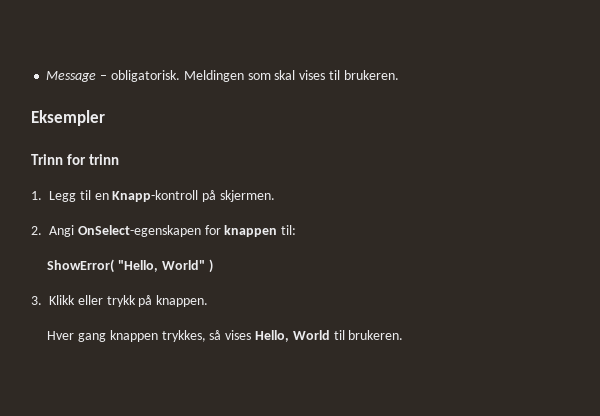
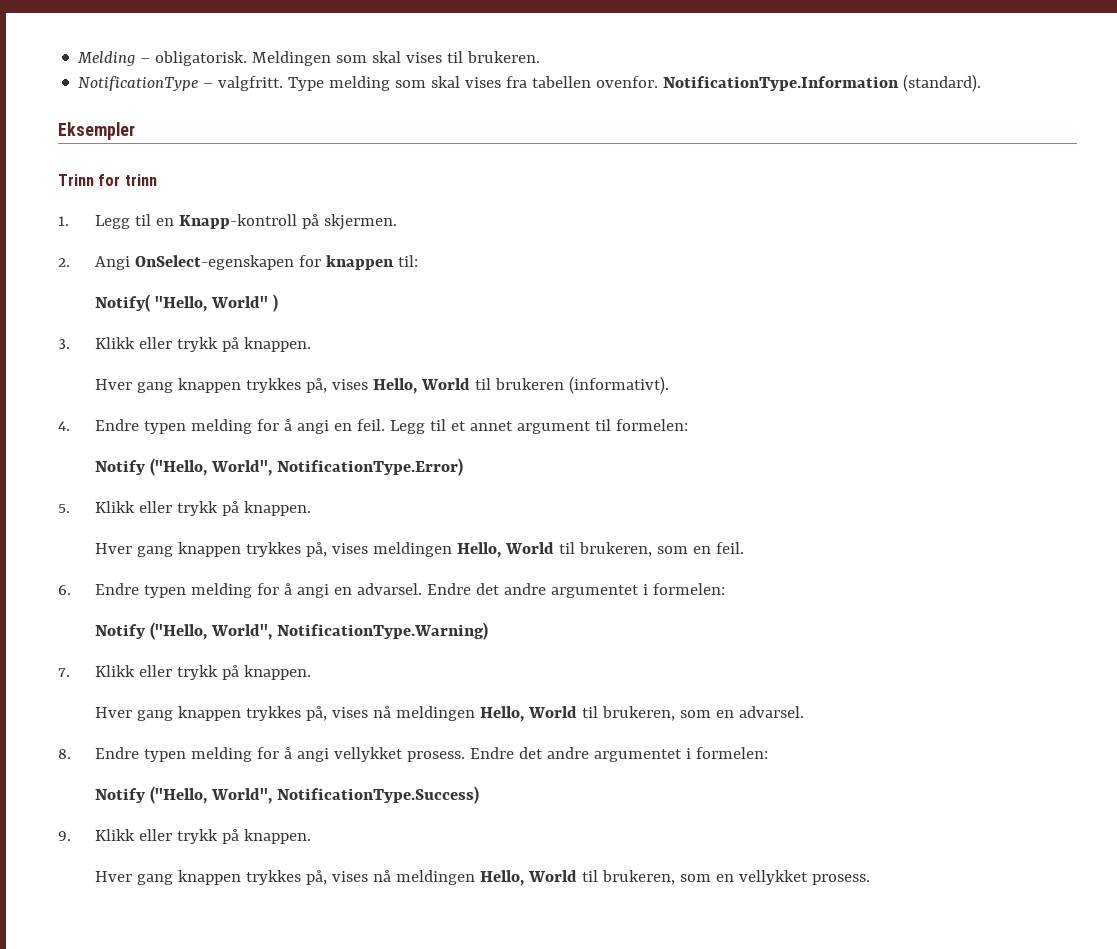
- Message – obligatorisk.
+ Melding – obligatorisk.
+ NotificationType – valgfritt. Type melding som skal vises fra tabellen ovenfor. NotificationType.Information (standard).
- ShowError( "Hello, World" )
+ Notify( "Hello, World" )
- Hver gang knappen trykkes, så vises Hello, World til brukeren.
+ Hver gang knappen trykkes på, vises Hello, World til brukeren (informativt).
+ 4. Endre typen melding for å angi en feil. Legg til et annet argument til formelen:
+ Notify ("Hello, World", NotificationType.Error)
+ 5. Klikk eller trykk på knappen.
+ Hver gang knappen trykkes på, vises meldingen Hello, World til brukeren, som en feil.
+ 6. Endre typen melding for å angi en advarsel. Endre det andre argumentet i formelen:
+ Notify ("Hello, World", NotificationType.Warning)
+ 7. Klikk eller trykk på knappen.
+ Hver gang knappen trykkes på, vises nå meldingen Hello, World til brukeren, som en advarsel.
+ 8. Endre typen melding for å angi vellykket prosess. Endre det andre argumentet i formelen:
+ Notify ("Hello, World", NotificationType.Success)
+ 9. Klikk eller trykk på knappen.
+ Hver gang knappen trykkes på, vises nå meldingen Hello, World til brukeren, som en vellykket prosess.

